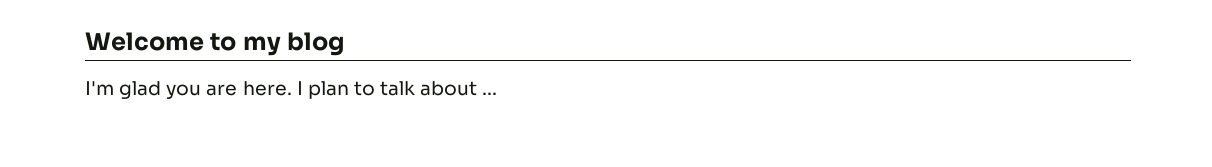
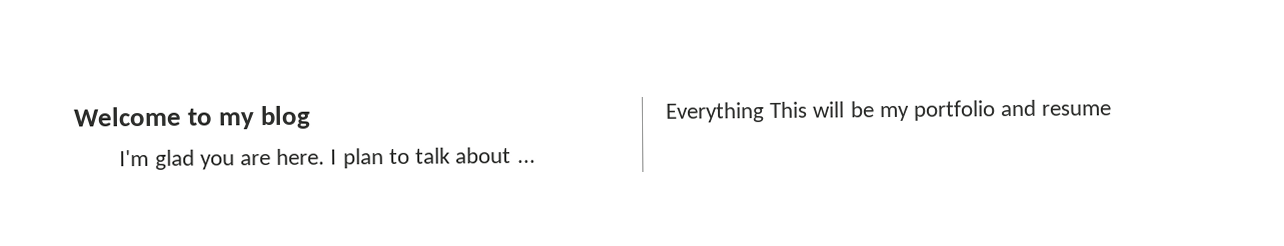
+ Everything This will be my portfolio and resume

